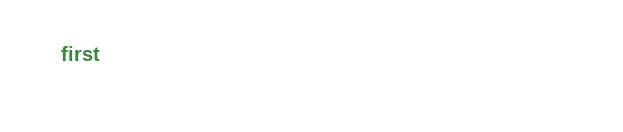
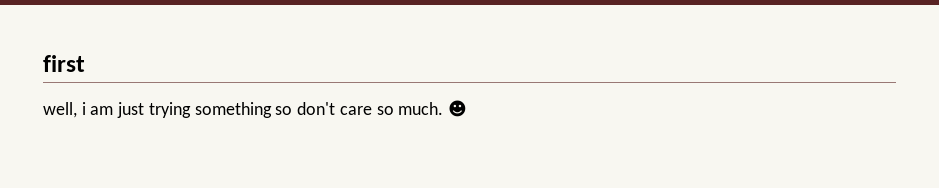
+ well, i am just trying something so don't care so much. ☻

